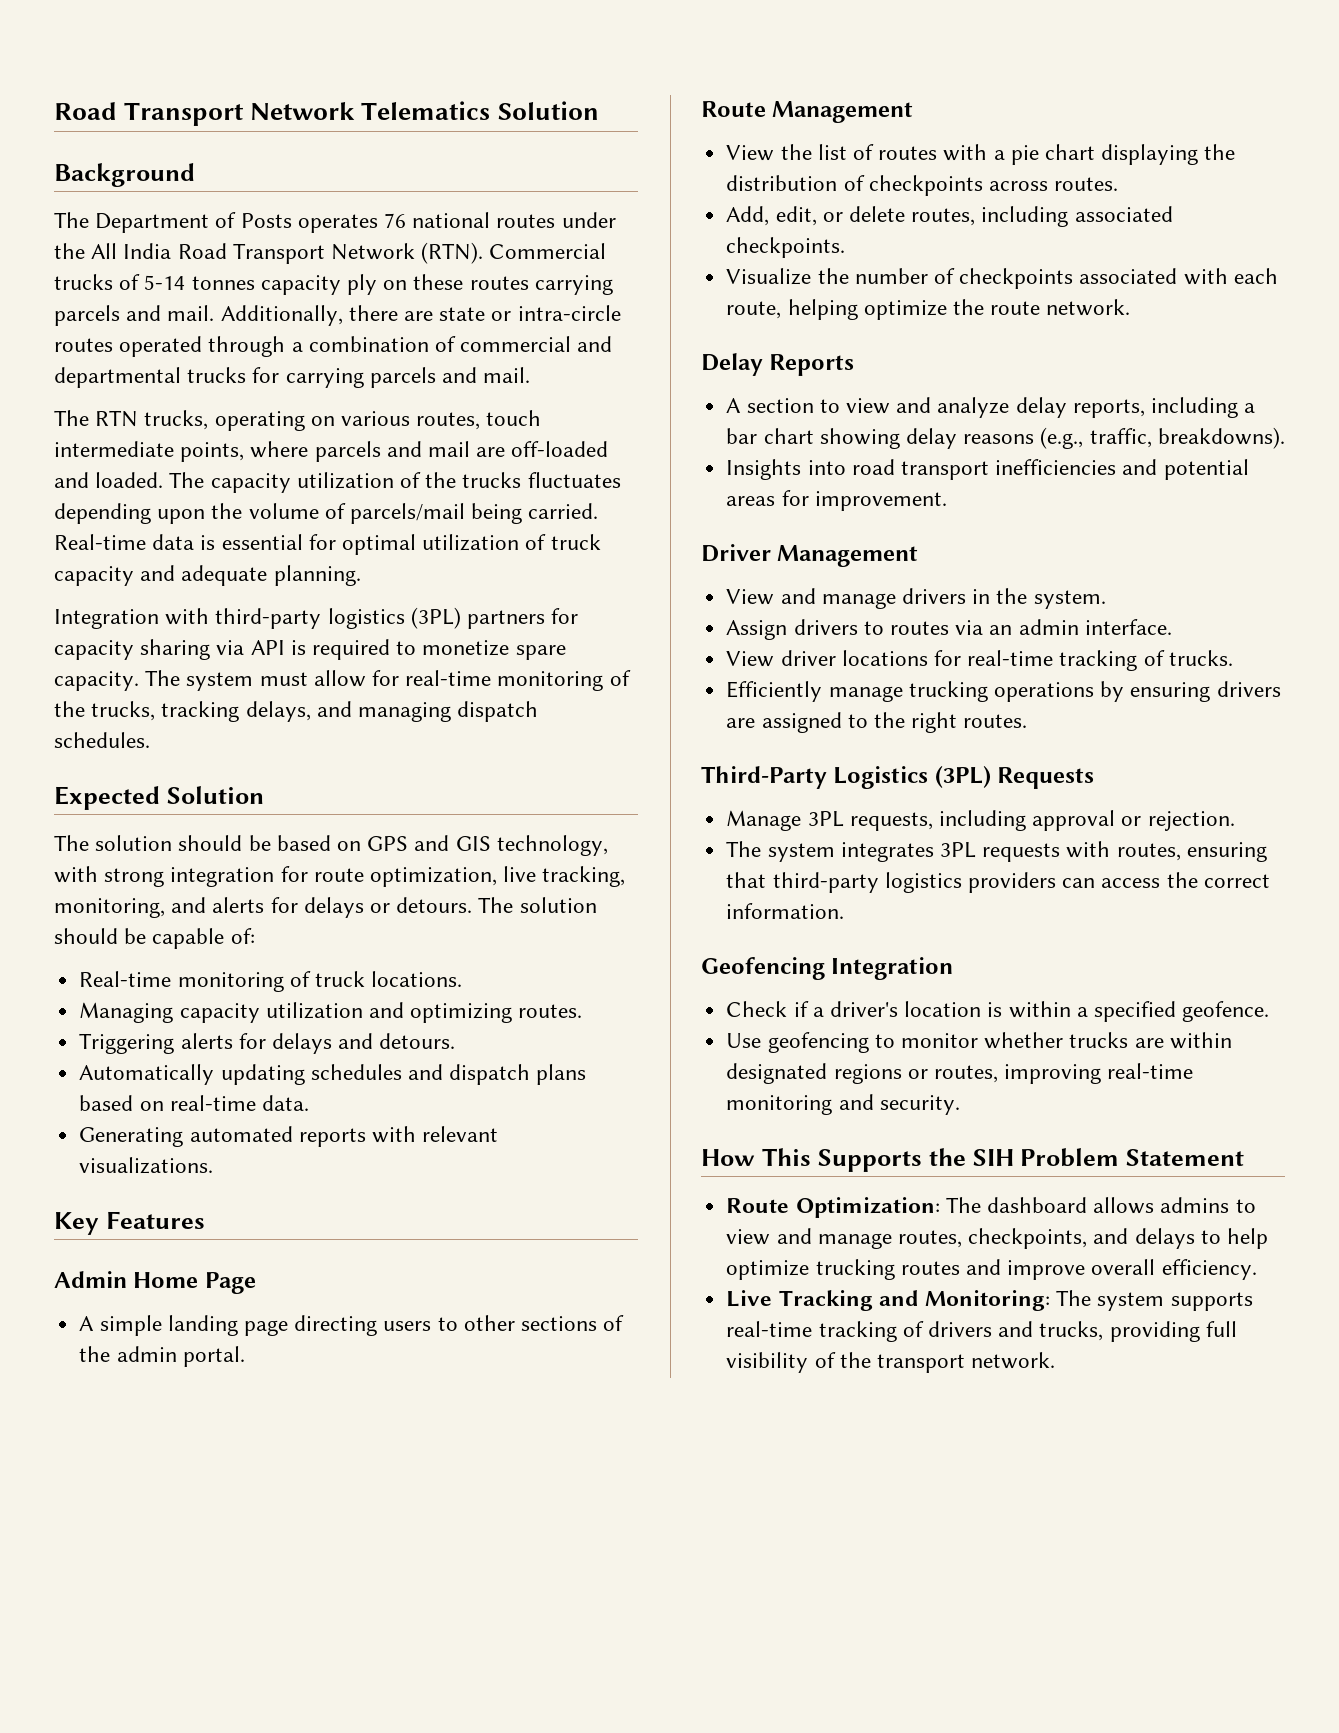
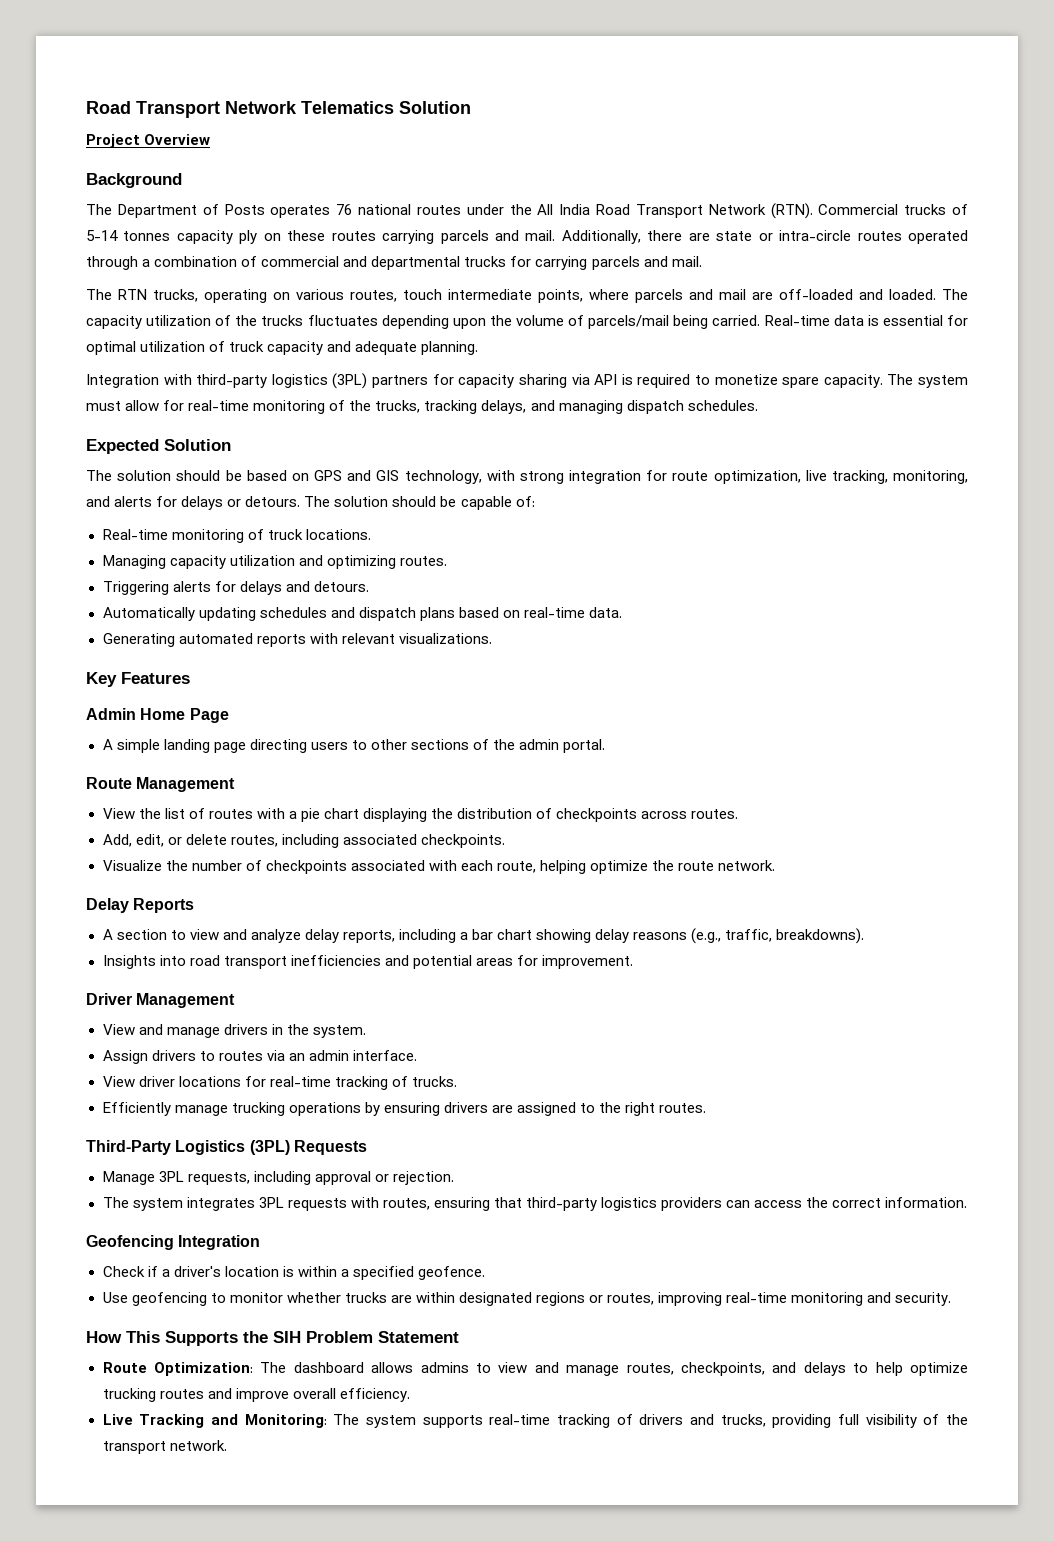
+ Project Overview

